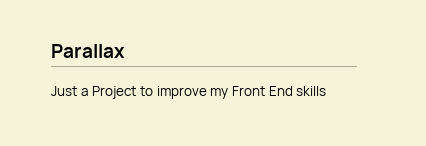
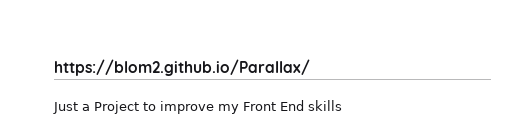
- Parallax
+ https://blom2.github.io/Parallax/

